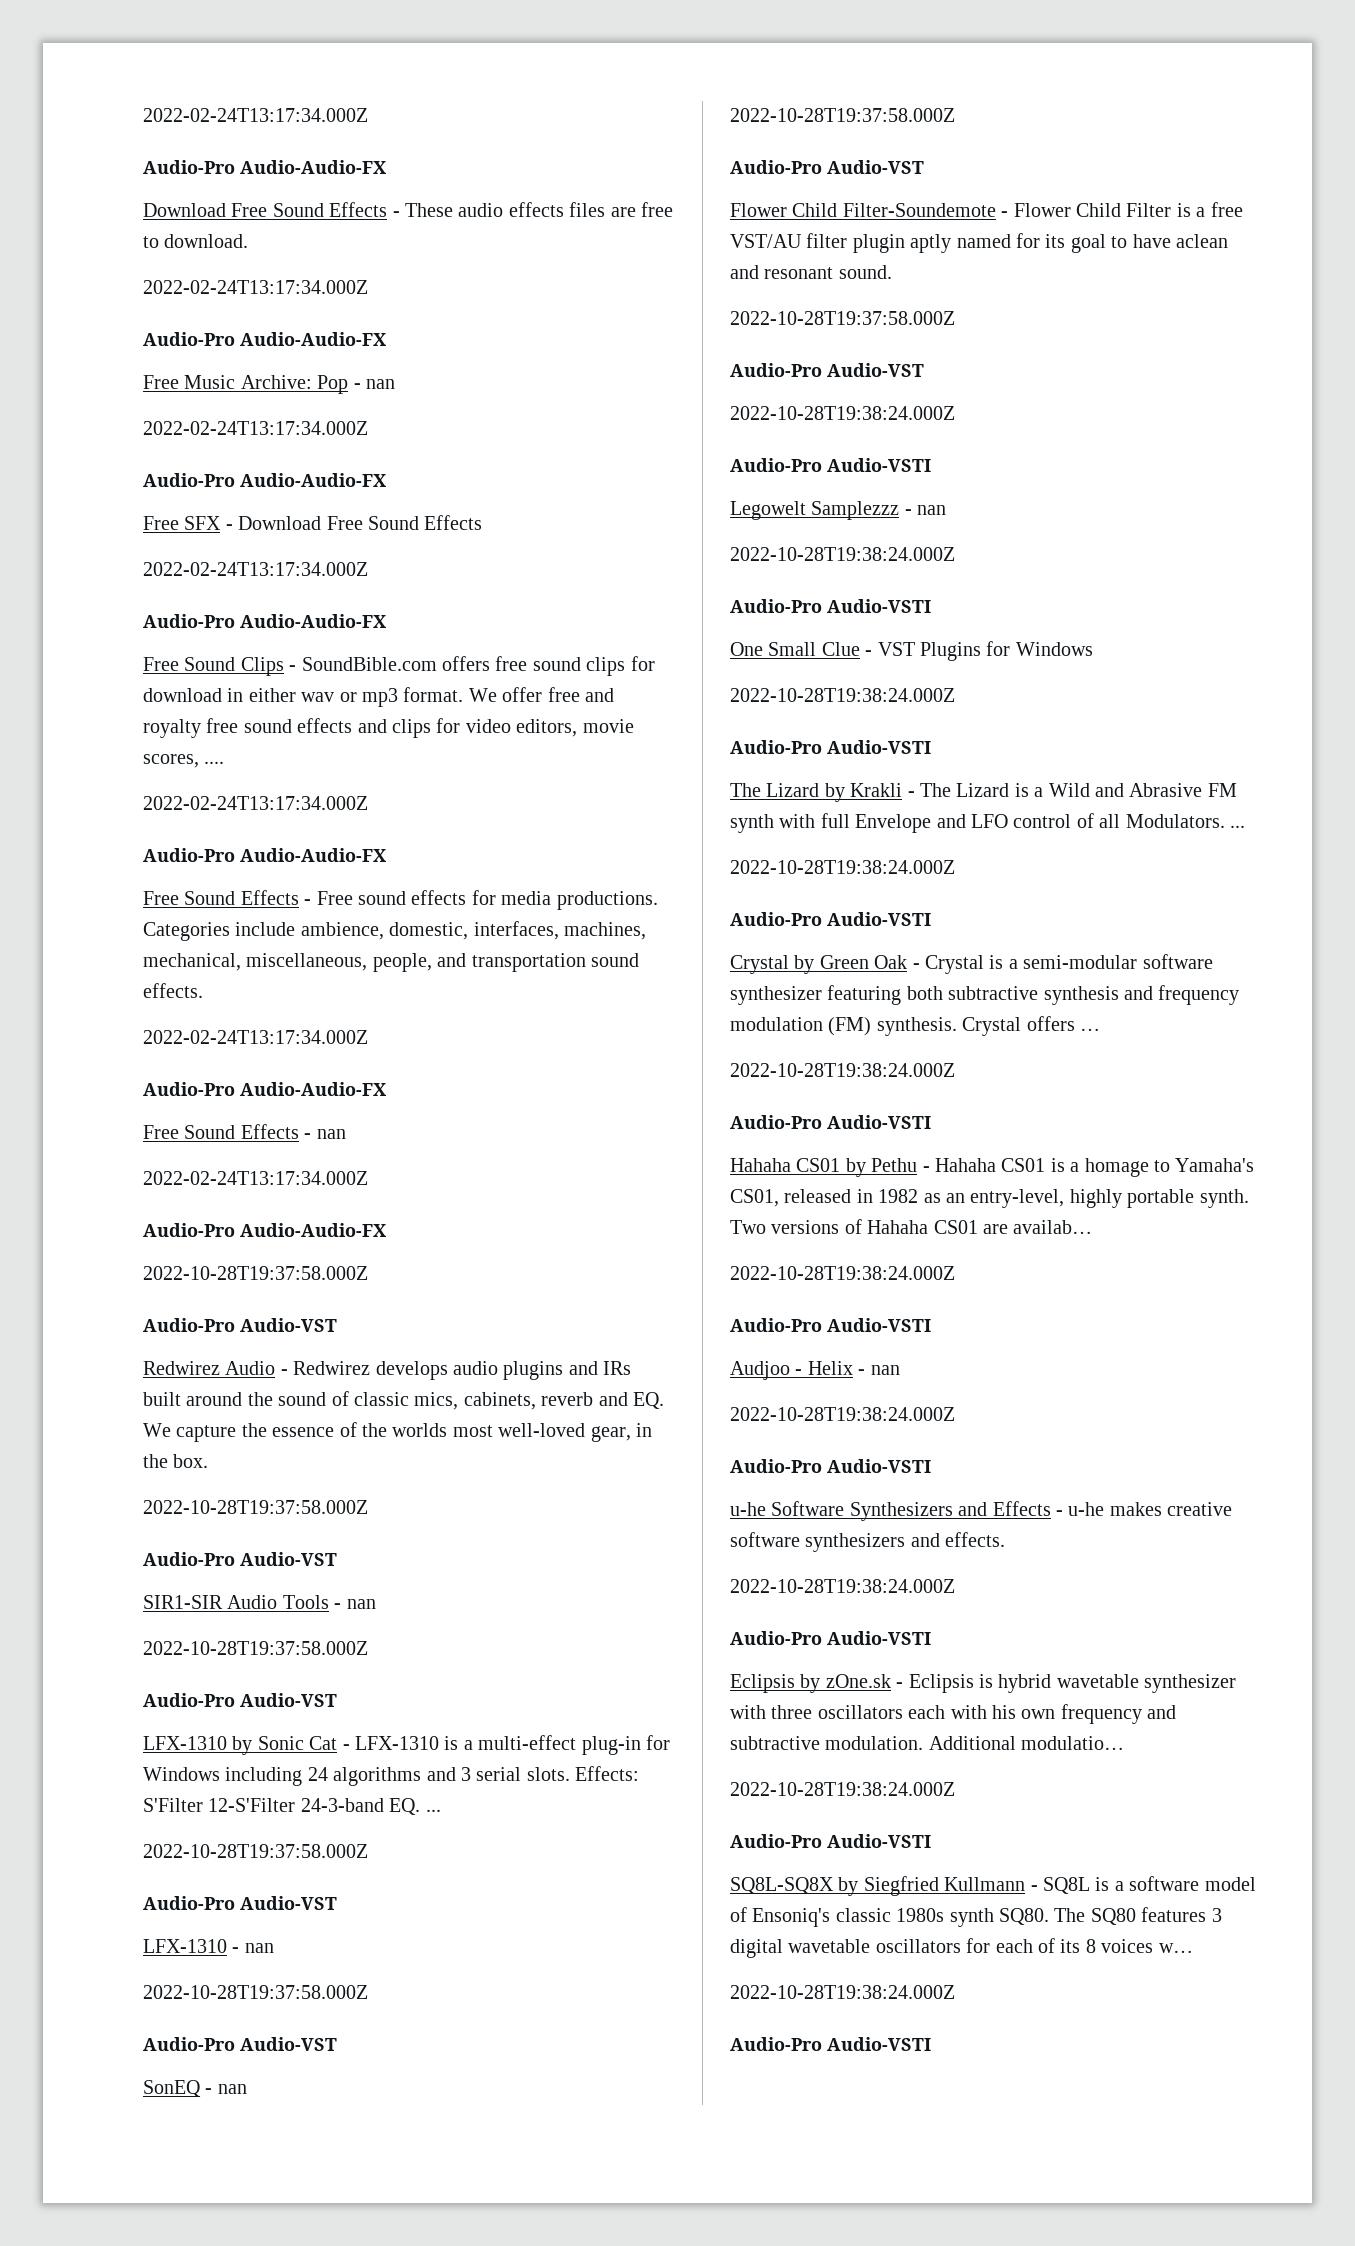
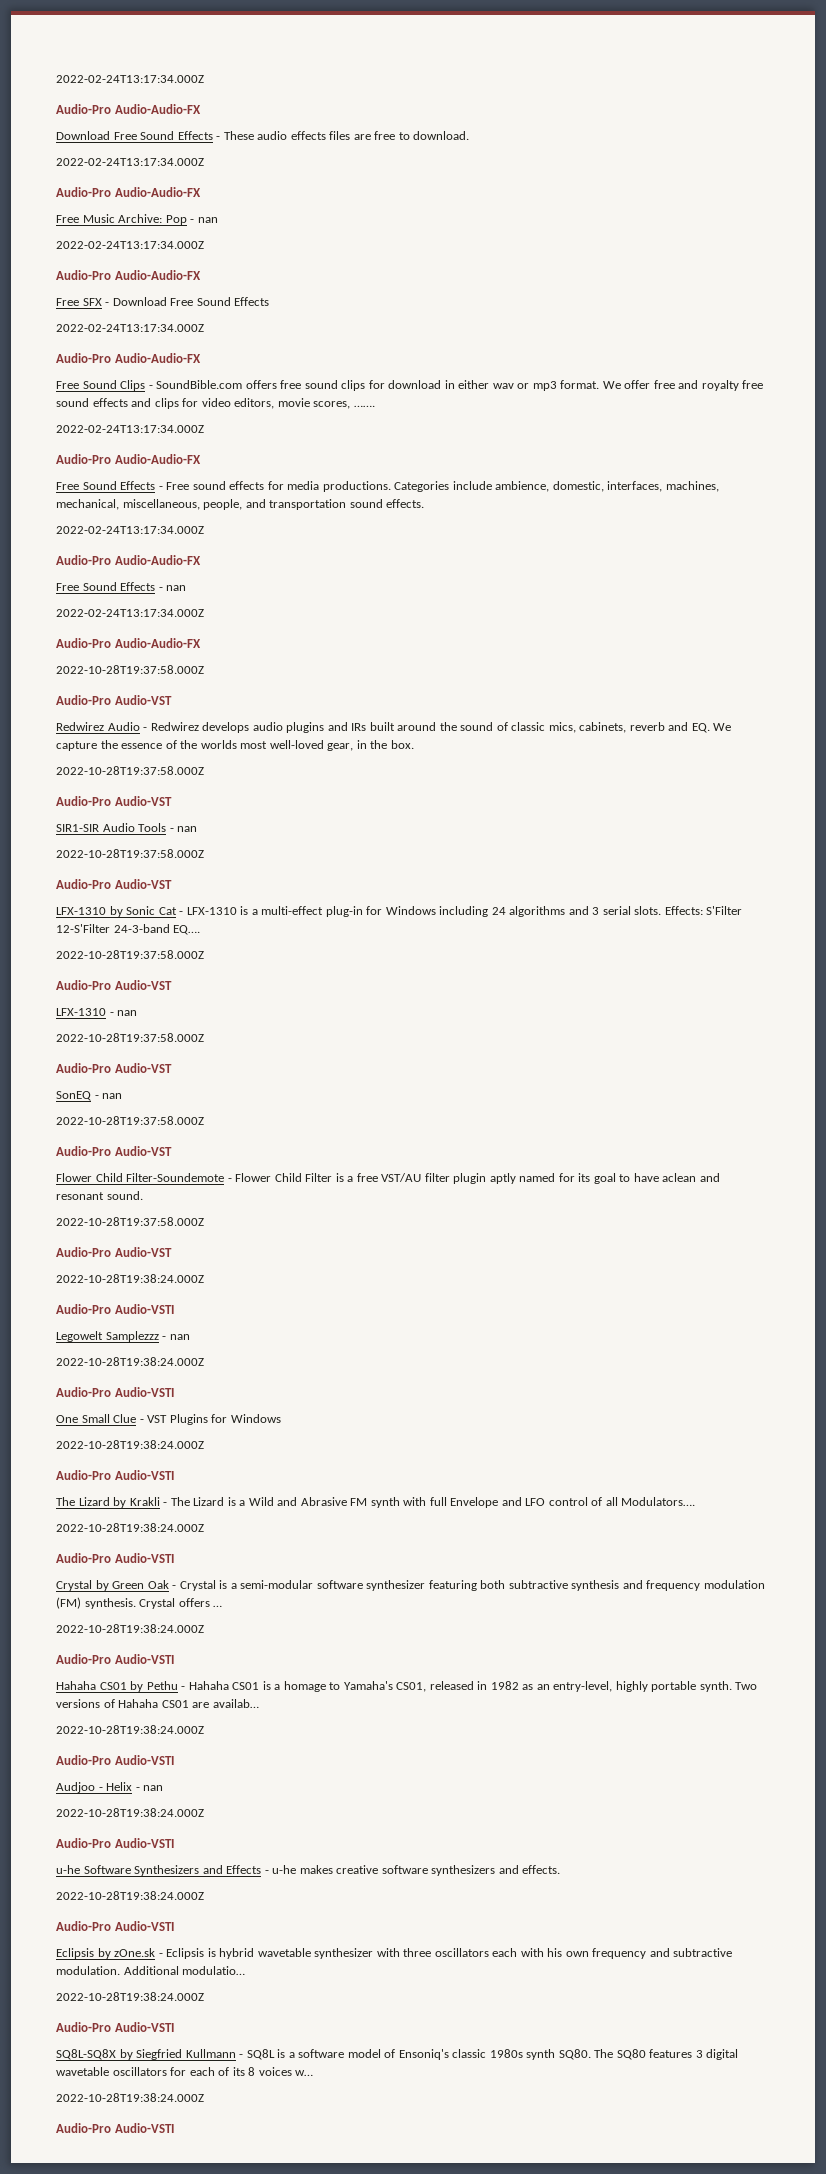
- We offer free and royalty free sound effects and clips for video editors, movie scores, ....
+ We offer free and royalty free sound effects and clips for video editors, movie scores, …….
- Effects: S'Filter 12-S'Filter 24-3-band EQ. ...
+ Effects: S'Filter 12-S'Filter 24-3-band EQ….
- The Lizard by Krakli - The Lizard is a Wild and Abrasive FM synth with full Envelope and LFO control of all Modulators. ...
+ The Lizard by Krakli - The Lizard is a Wild and Abrasive FM synth with full Envelope and LFO control of all Modulators….

